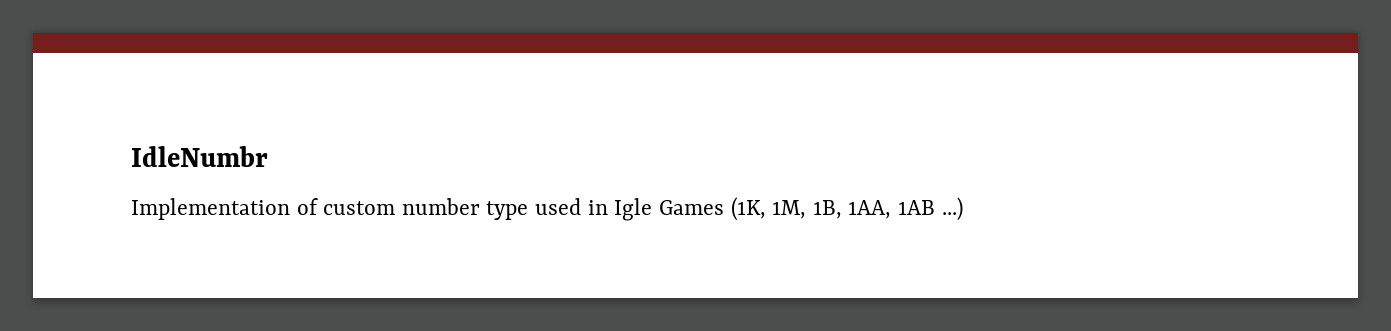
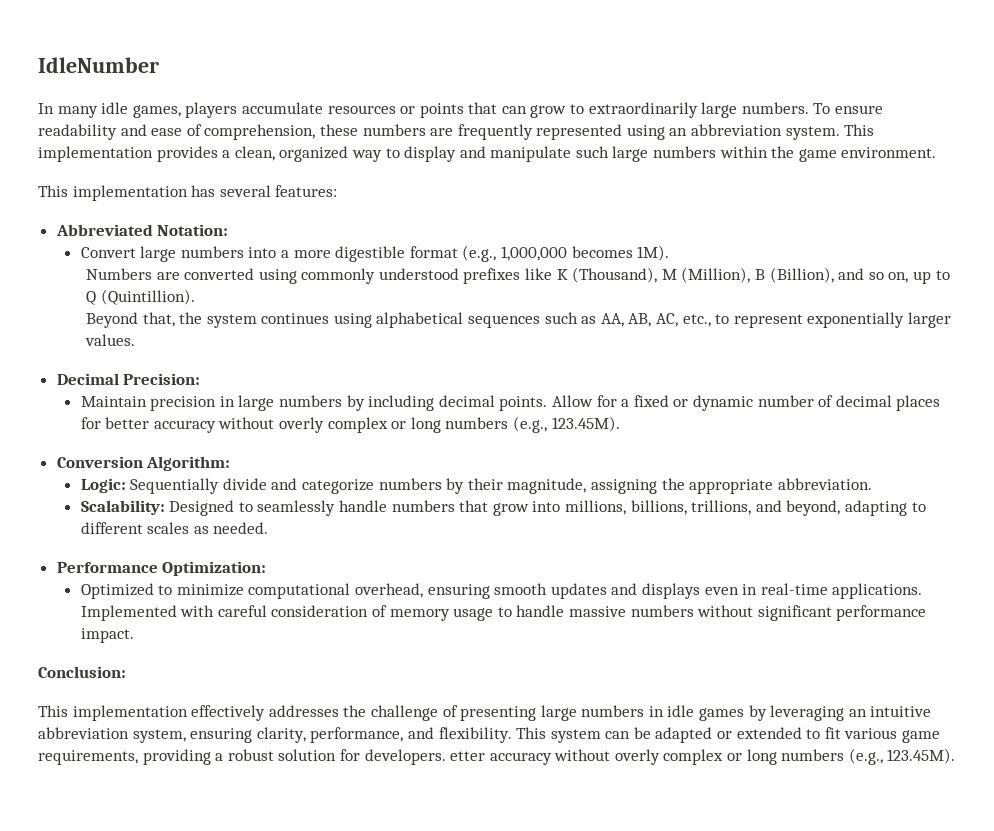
- IdleNumbr
- Implementation of custom number type used in Igle Games (1K, 1M, 1B, 1AA, 1AB ...)
+ IdleNumber
+ In many idle games, players accumulate resources or points that can grow to extraordinarily large numbers. To ensure readability and ease of comprehension, these numbers are frequently represented using an abbreviation system. This implementation provides a clean, organized way to display and manipulate such large numbers within the game environment.
+ This implementation has several features:
+ Abbreviated Notation:
+ Convert large numbers into a more digestible format (e.g., 1,000,000 becomes 1M).
+ Numbers are converted using commonly understood prefixes like K (Thousand), M (Million), B (Billion), and so on, up to Q (Quintillion).
+ Beyond that, the system continues using alphabetical sequences such as AA, AB, AC, etc., to represent exponentially larger values.
+ Decimal Precision:
+ Maintain precision in large numbers by including decimal points. Allow for a fixed or dynamic number of decimal places for better accuracy without overly complex or long numbers (e.g., 123.45M).
+ Conversion Algorithm:
+ Logic: Sequentially divide and categorize numbers by their magnitude, assigning the appropriate abbreviation.
+ Scalability: Designed to seamlessly handle numbers that grow into millions, billions, trillions, and beyond, adapting to different scales as needed.
+ Performance Optimization:
+ Optimized to minimize computational overhead, ensuring smooth updates and displays even in real-time applications. Implemented with careful consideration of memory usage to handle massive numbers without significant performance impact.
+ Conclusion:
+ This implementation effectively addresses the challenge of presenting large numbers in idle games by leveraging an intuitive abbreviation system, ensuring clarity, performance, and flexibility. This system can be adapted or extended to fit various game requirements, providing a robust solution for developers. etter accuracy without overly complex or long numbers (e.g., 123.45M).

